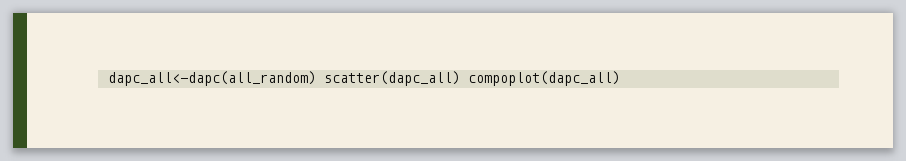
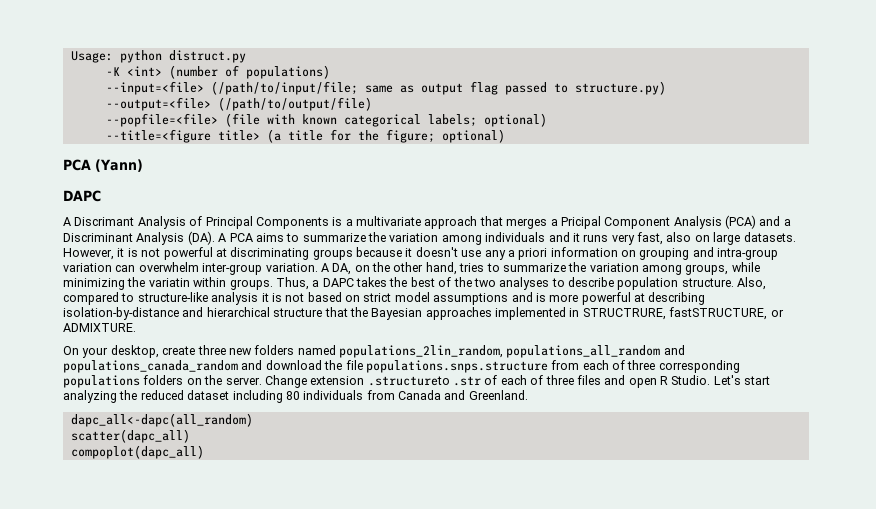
+ Usage: python distruct.py
+ -K <int> (number of populations)
+ --input=<file> (/path/to/input/file; same as output flag passed to structure.py)
+ --output=<file> (/path/to/output/file)
+ --popfile=<file> (file with known categorical labels; optional)
+ --title=<figure title> (a title for the figure; optional)
+ PCA (Yann)
+ DAPC
+ A Discrimant Analysis of Principal Components is a multivariate approach that merges a Pricipal Component Analysis (PCA) and a Discriminant Analysis (DA). A PCA aims to summarize the variation among individuals and it runs very fast, also on large datasets. However, it is not powerful at discriminating groups because it doesn't use any a priori information on grouping and intra-group variation can overwhelm inter-group variation. A DA, on the other hand, tries to summarize the variation among groups, while minimizing the variatin within groups. Thus, a DAPC takes the best of the two analyses to describe population structure. Also, compared to structure-like analysis it is not based on strict model assumptions and is more powerful at describing isolation-by-distance and hierarchical structure that the Bayesian approaches implemented in STRUCTRURE, fastSTRUCTURE, or ADMIXTURE.
+ On your desktop, create three new folders named populations_2lin_random, populations_all_random and populations_canada_random and download the file populations.snps.structure from each of three corresponding populations folders on the server. Change extension .structureto .str of each of three files and open R Studio. Let's start analyzing the reduced dataset including 80 individuals from Canada and Greenland.
- dapc_all<-dapc(all_random) scatter(dapc_all) compoplot(dapc_all)
+ dapc_all<-dapc(all_random)
+ scatter(dapc_all)
+ compoplot(dapc_all)

